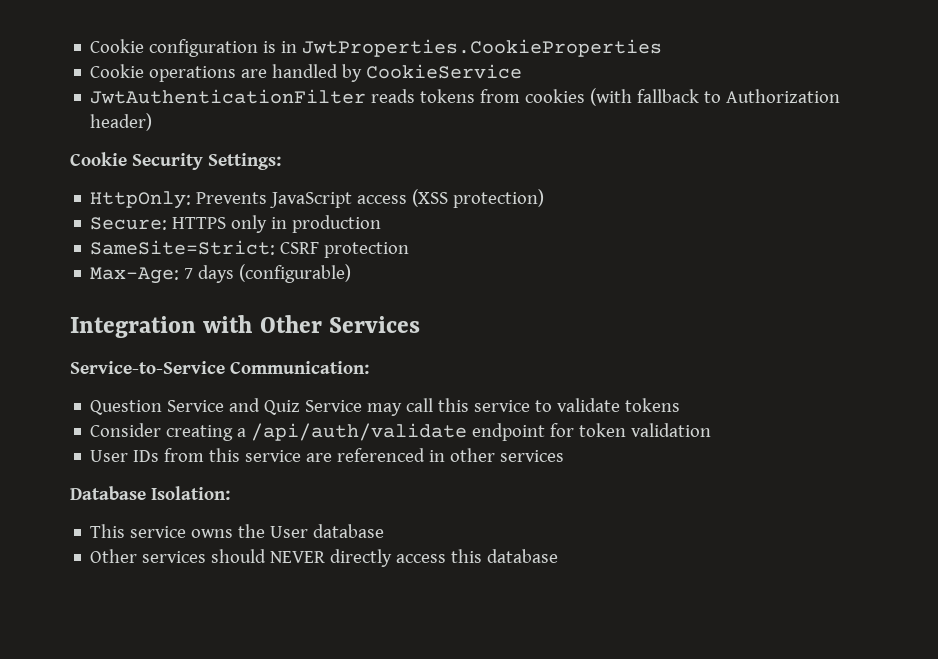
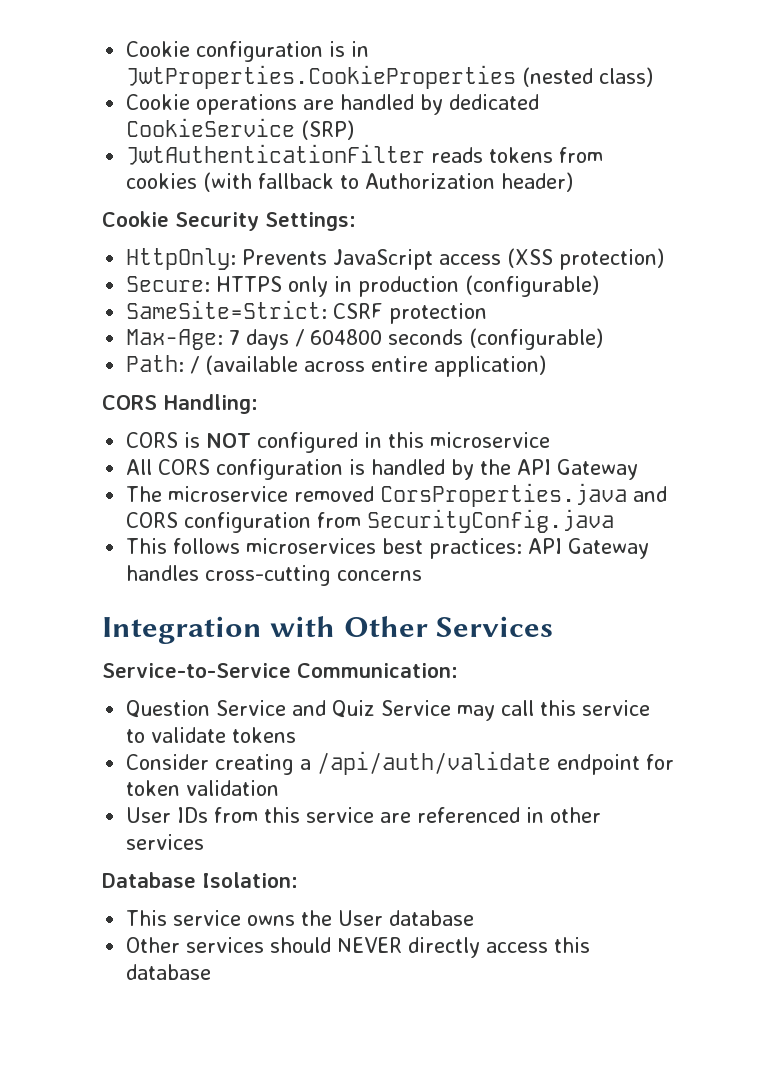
- Cookie configuration is in JwtProperties.CookieProperties
+ Cookie configuration is in JwtProperties.CookieProperties (nested class)
- Cookie operations are handled by CookieService
+ Cookie operations are handled by dedicated CookieService (SRP)
- Secure: HTTPS only in production
+ Secure: HTTPS only in production (configurable)
- Max-Age: 7 days (configurable)
+ Max-Age: 7 days / 604800 seconds (configurable)
+ Path: / (available across entire application)
+ CORS Handling:
+ CORS is NOT configured in this microservice
+ All CORS configuration is handled by the API Gateway
+ The microservice removed CorsProperties.java and CORS configuration from SecurityConfig.java
+ This follows microservices best practices: API Gateway handles cross-cutting concerns

